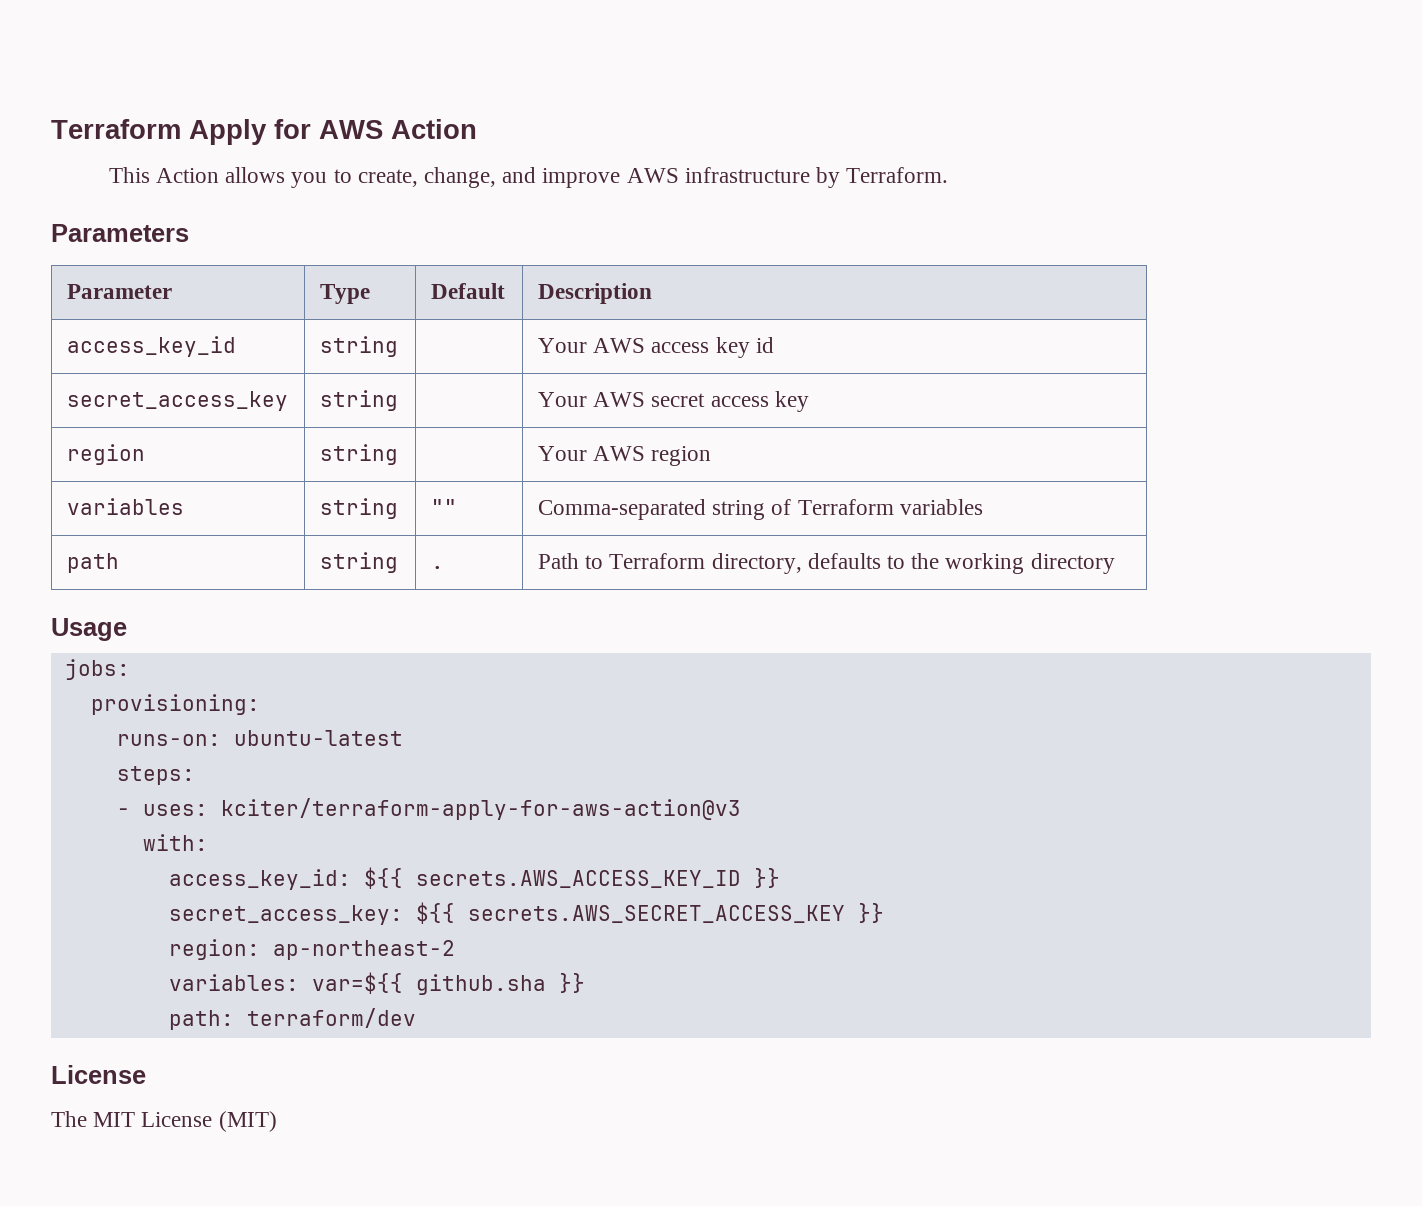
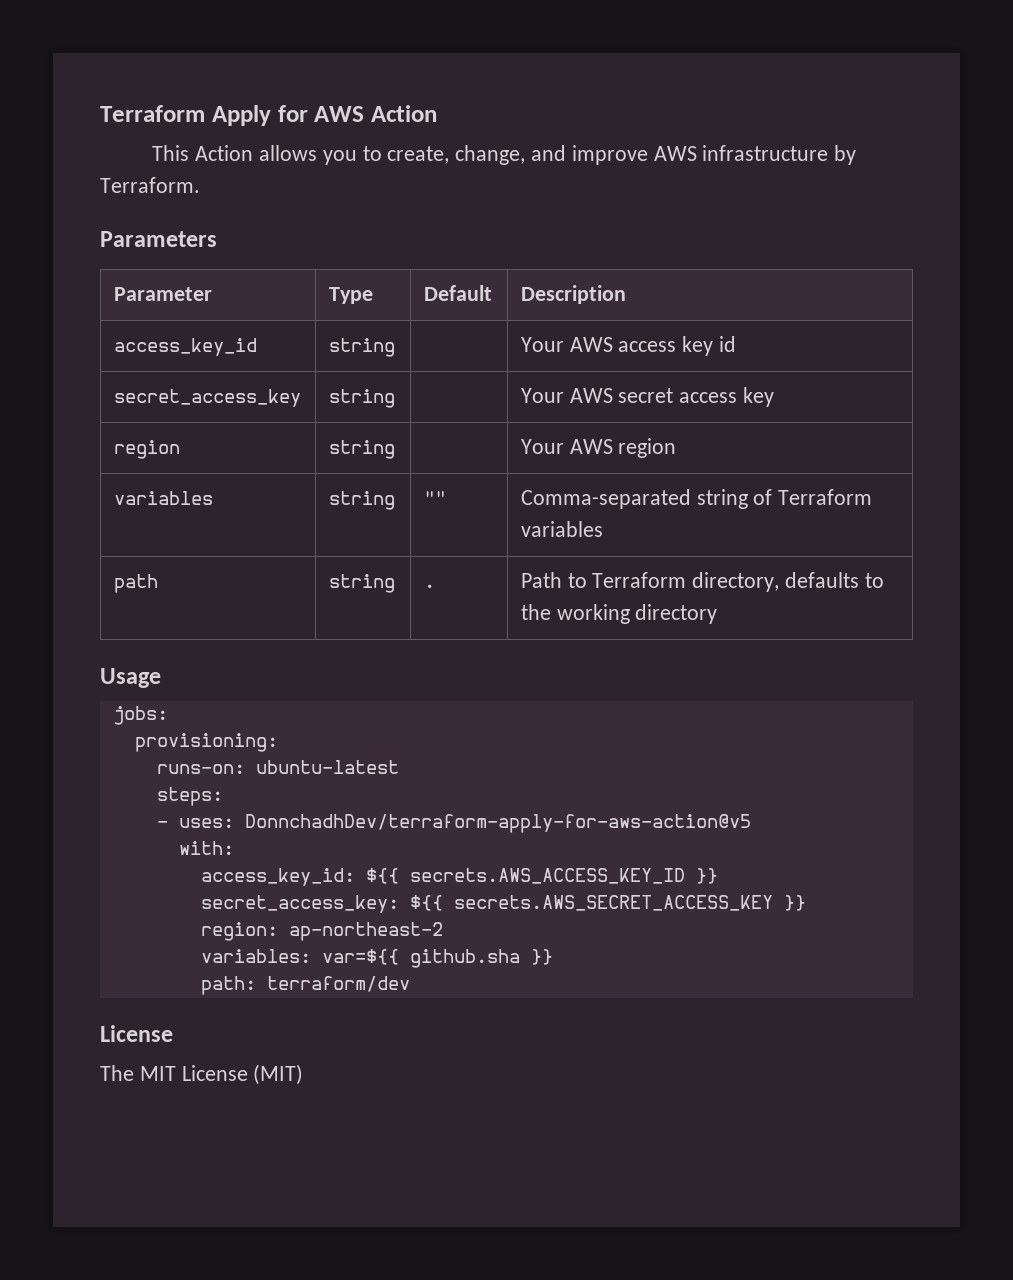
- - uses: kciter/terraform-apply-for-aws-action@v3
+ - uses: DonnchadhDev/terraform-apply-for-aws-action@v5

